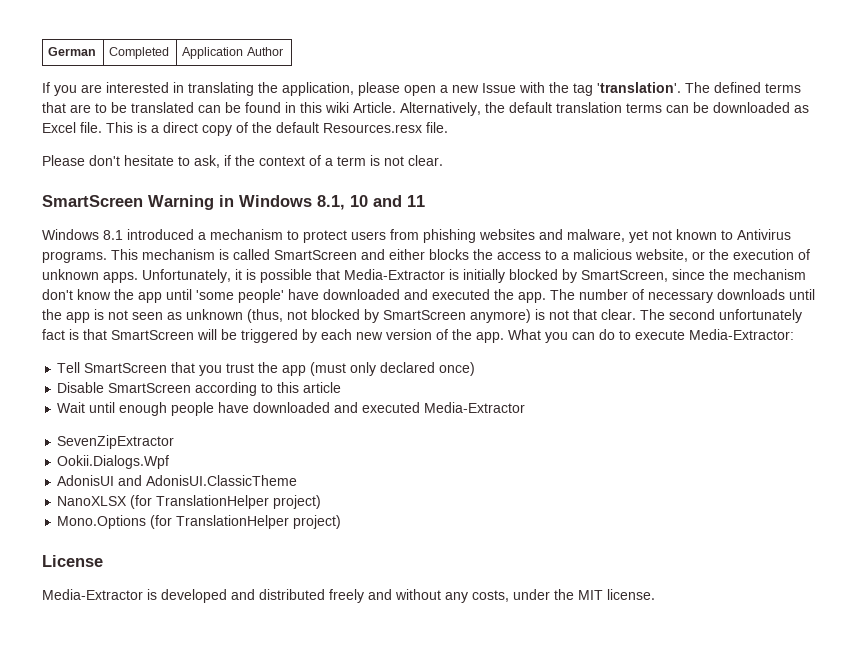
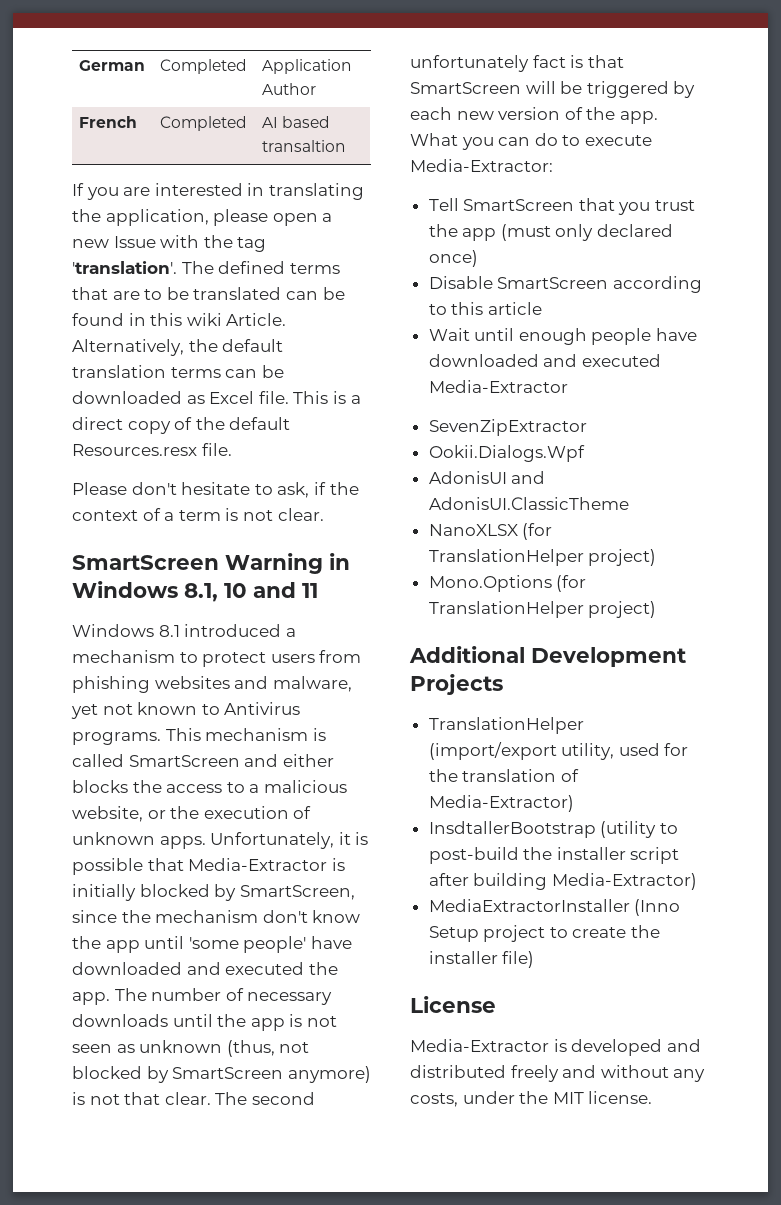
+ French | Completed | AI based transaltion
+ Additional Development Projects
+ TranslationHelper (import/export utility, used for the translation of Media-Extractor)
+ InsdtallerBootstrap (utility to post-build the installer script after building Media-Extractor)
+ MediaExtractorInstaller (Inno Setup project to create the installer file)

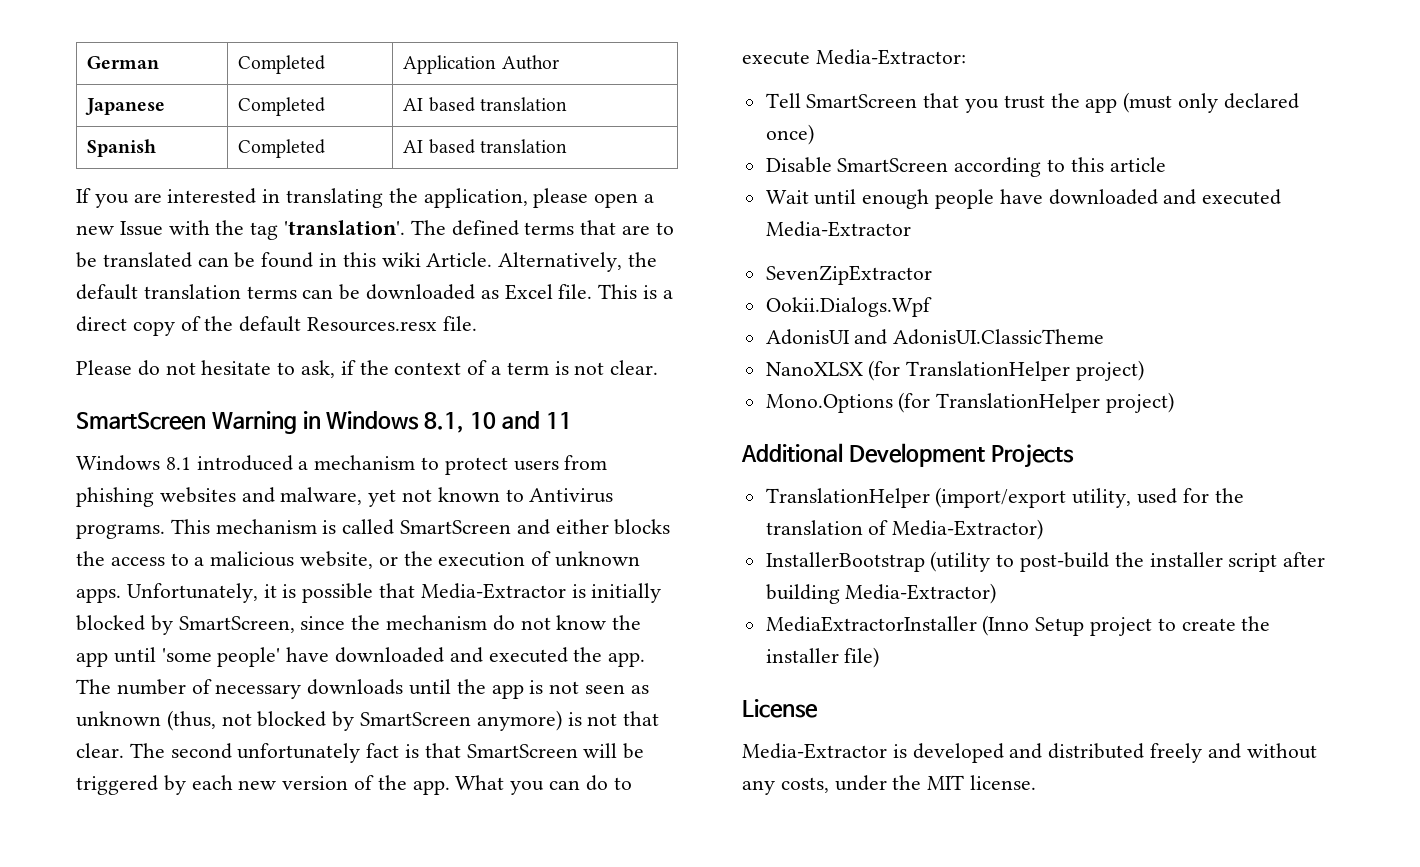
- French | Completed | AI based transaltion
+ Japanese | Completed | AI based translation
+ Spanish | Completed | AI based translation
- Please don't hesitate to ask, if the context of a term is not clear.
+ Please do not hesitate to ask, if the context of a term is not clear.
- Unfortunately, it is possible that Media-Extractor is initially blocked by SmartScreen, since the mechanism don't know the app until 'some people' have downloaded and executed the app.
+ Unfortunately, it is possible that Media-Extractor is initially blocked by SmartScreen, since the mechanism do not know the app until 'some people' have downloaded and executed the app.
- InsdtallerBootstrap (utility to post-build the installer script after building Media-Extractor)
+ InstallerBootstrap (utility to post-build the installer script after building Media-Extractor)

